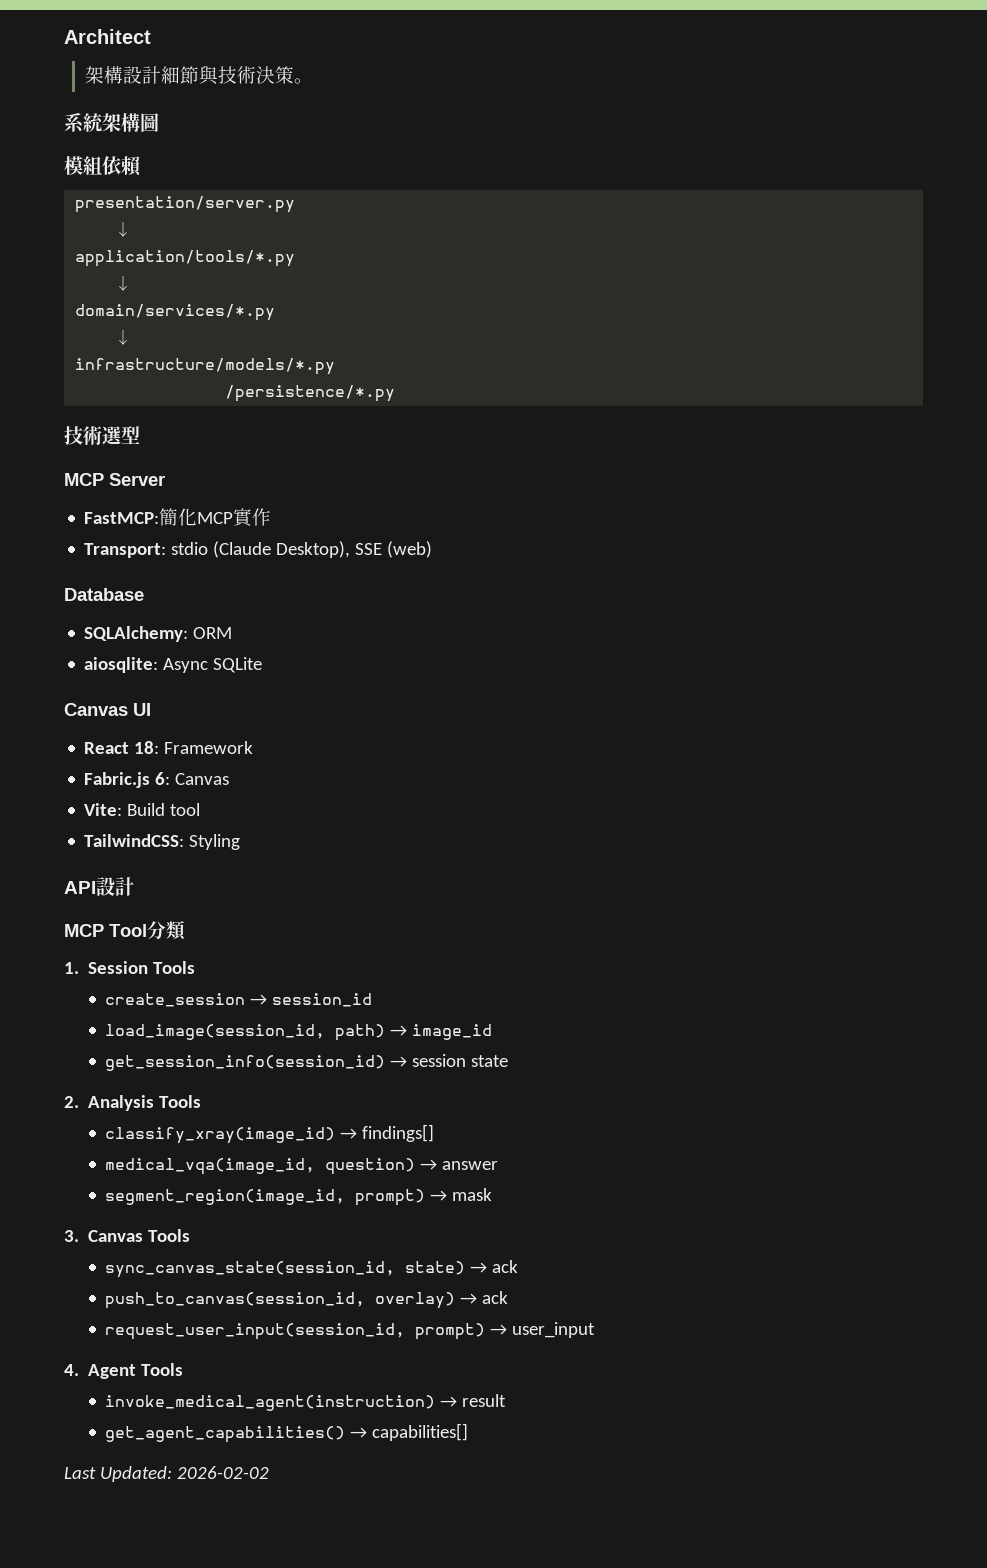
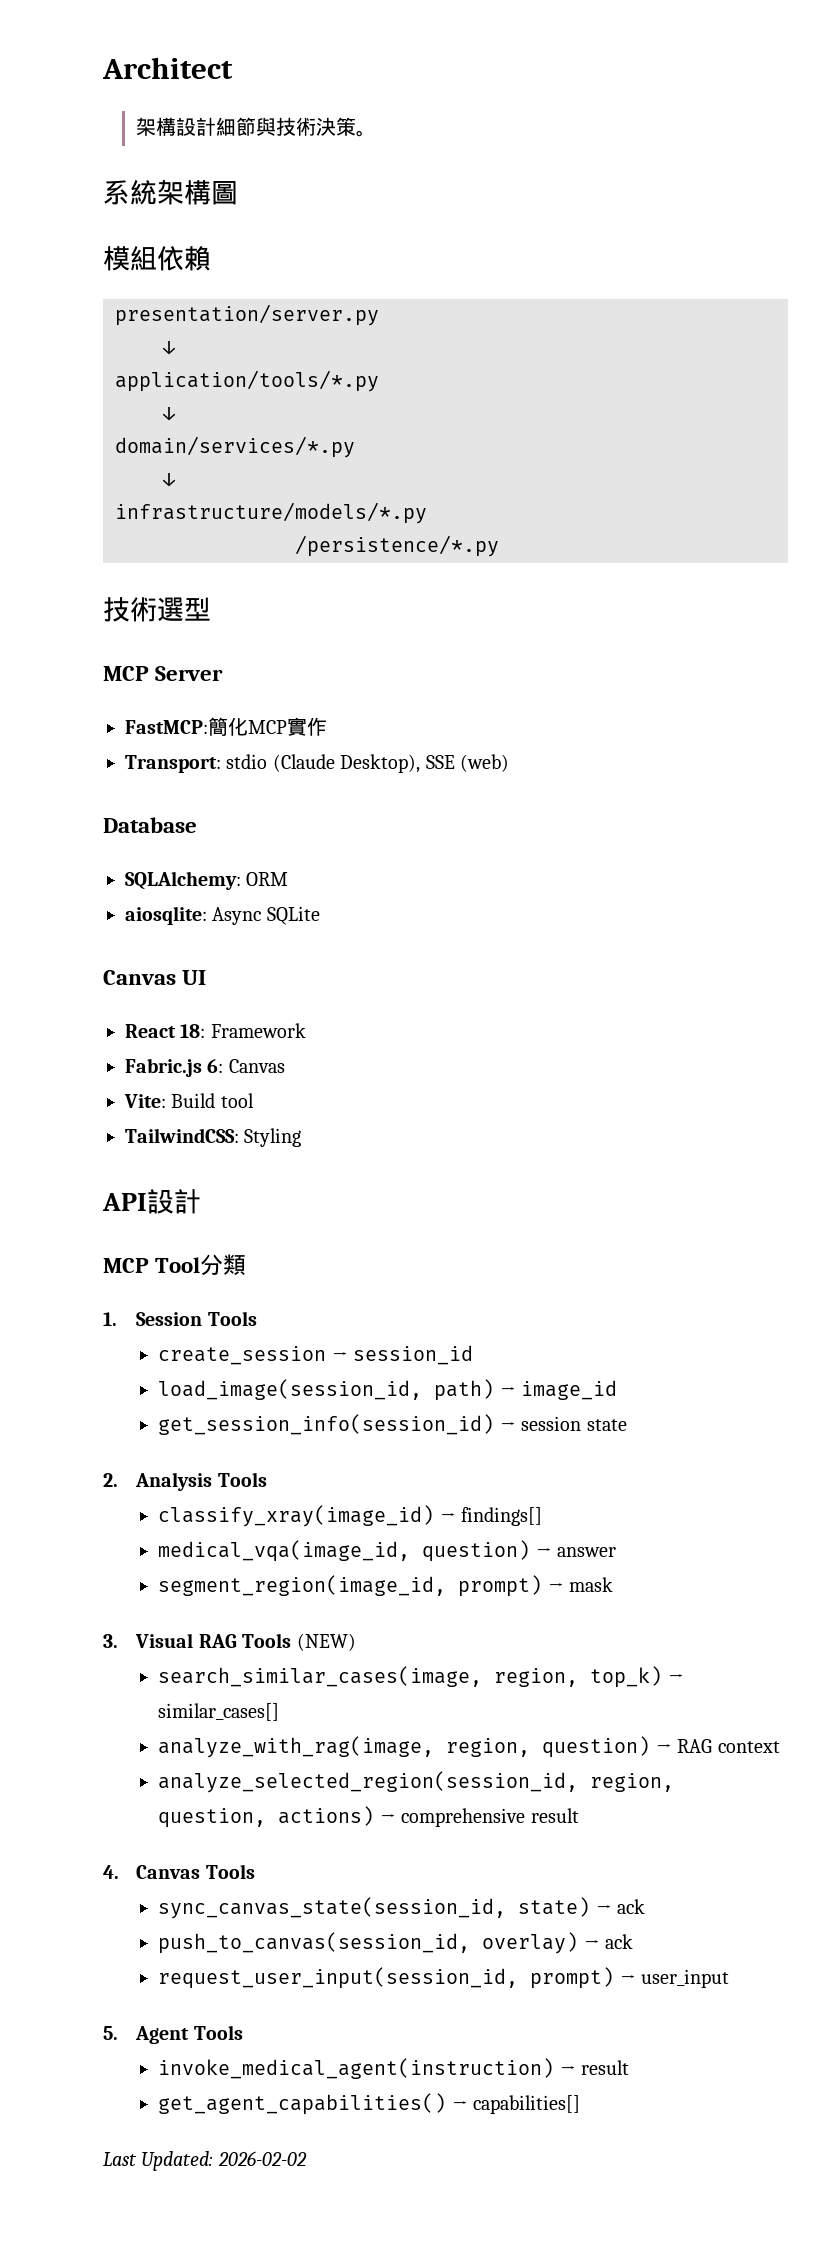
- 3. Canvas Tools
+ 3. Visual RAG Tools (NEW)
+ search_similar_cases(image, region, top_k) → similar_cases[]
+ analyze_with_rag(image, region, question) → RAG context
+ analyze_selected_region(session_id, region, question, actions) → comprehensive result
+ 4. Canvas Tools
- 4. Agent Tools
+ 5. Agent Tools

